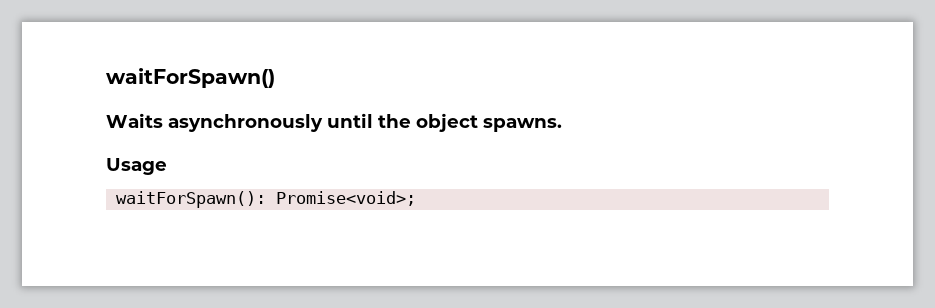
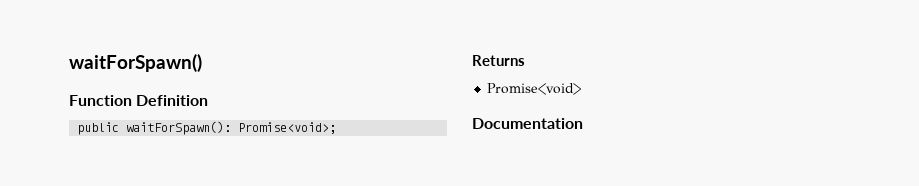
- Waits asynchronously until the object spawns.
- Usage
- waitForSpawn(): Promise<void>;
+ Function Definition
+ public waitForSpawn(): Promise<void>;
+ Returns
+ Promise<void>
+ Documentation

